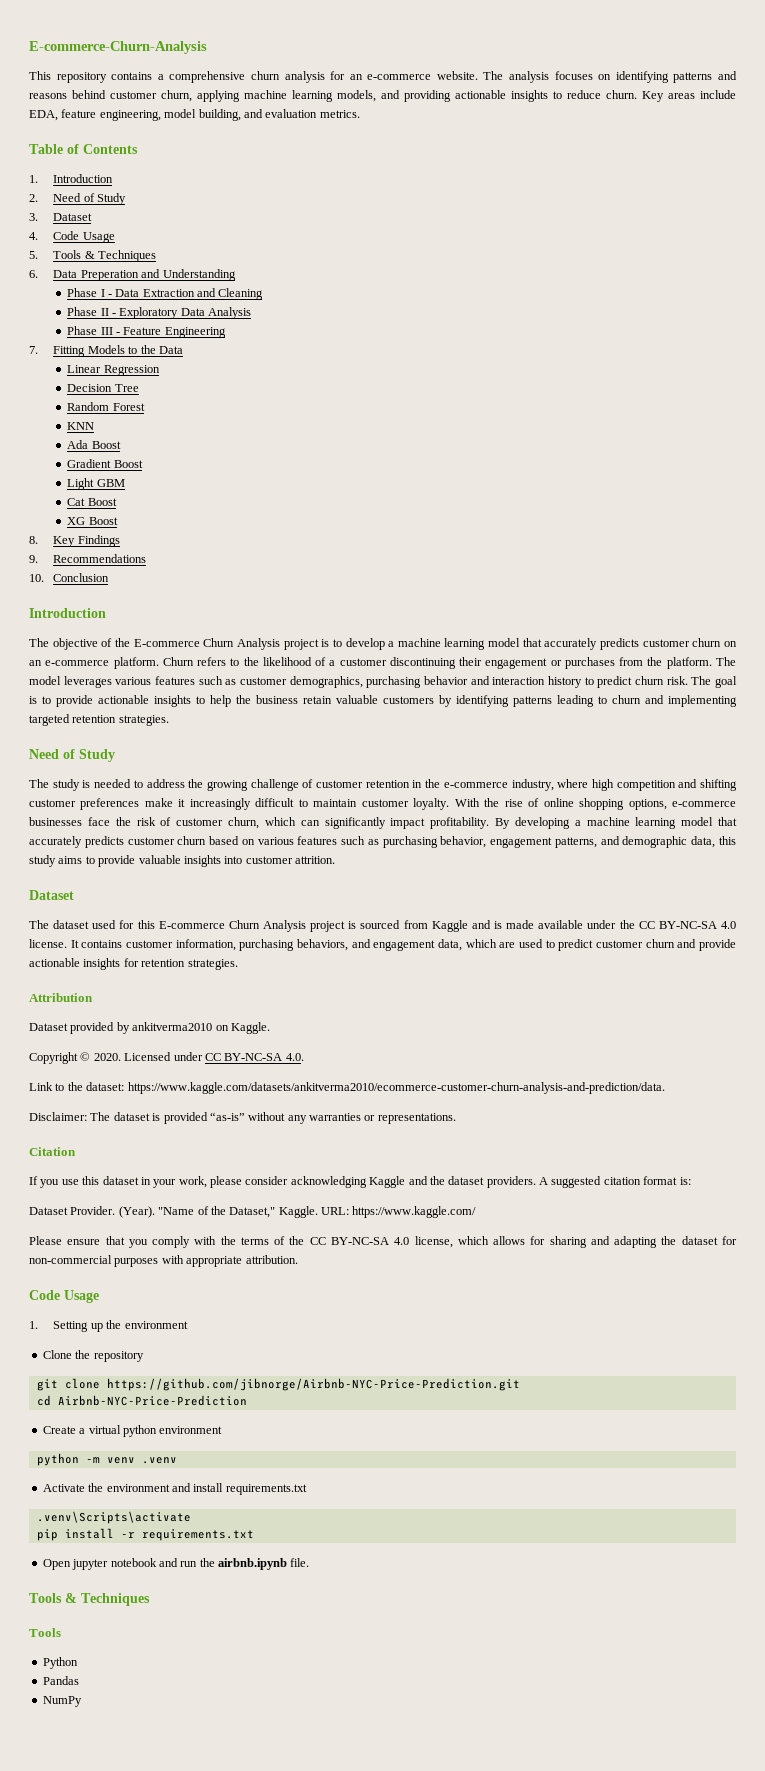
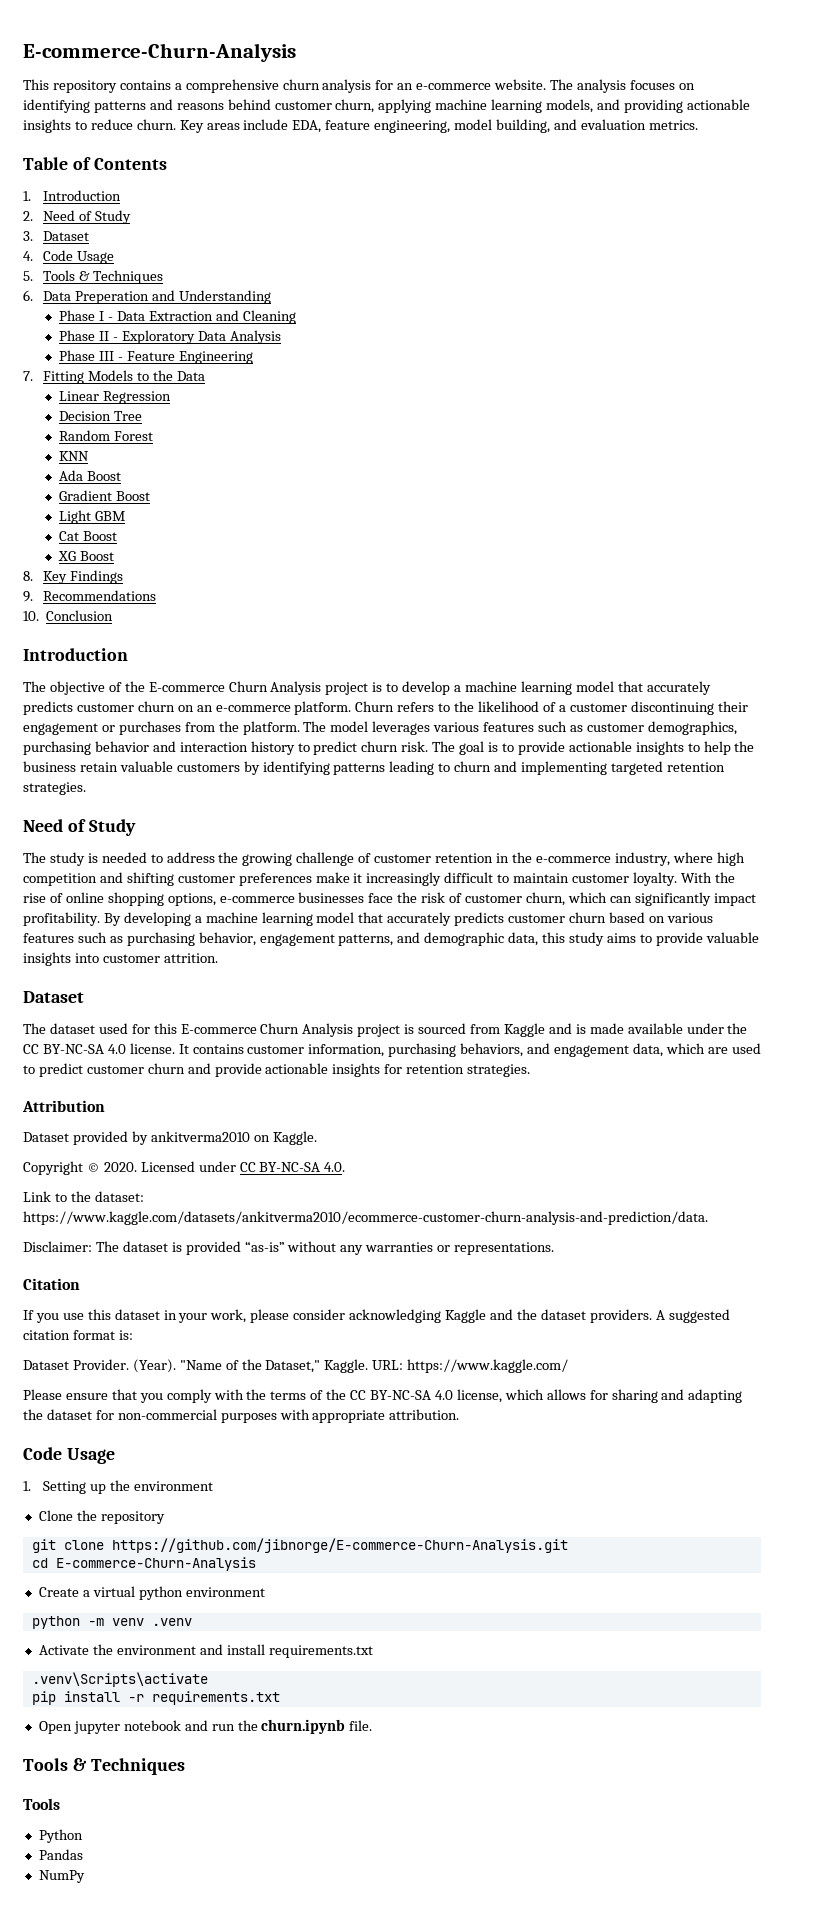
- git clone https://github.com/jibnorge/Airbnb-NYC-Price-Prediction.git
+ git clone https://github.com/jibnorge/E-commerce-Churn-Analysis.git
- cd Airbnb-NYC-Price-Prediction
+ cd E-commerce-Churn-Analysis
- Open jupyter notebook and run the airbnb.ipynb file.
+ Open jupyter notebook and run the churn.ipynb file.

